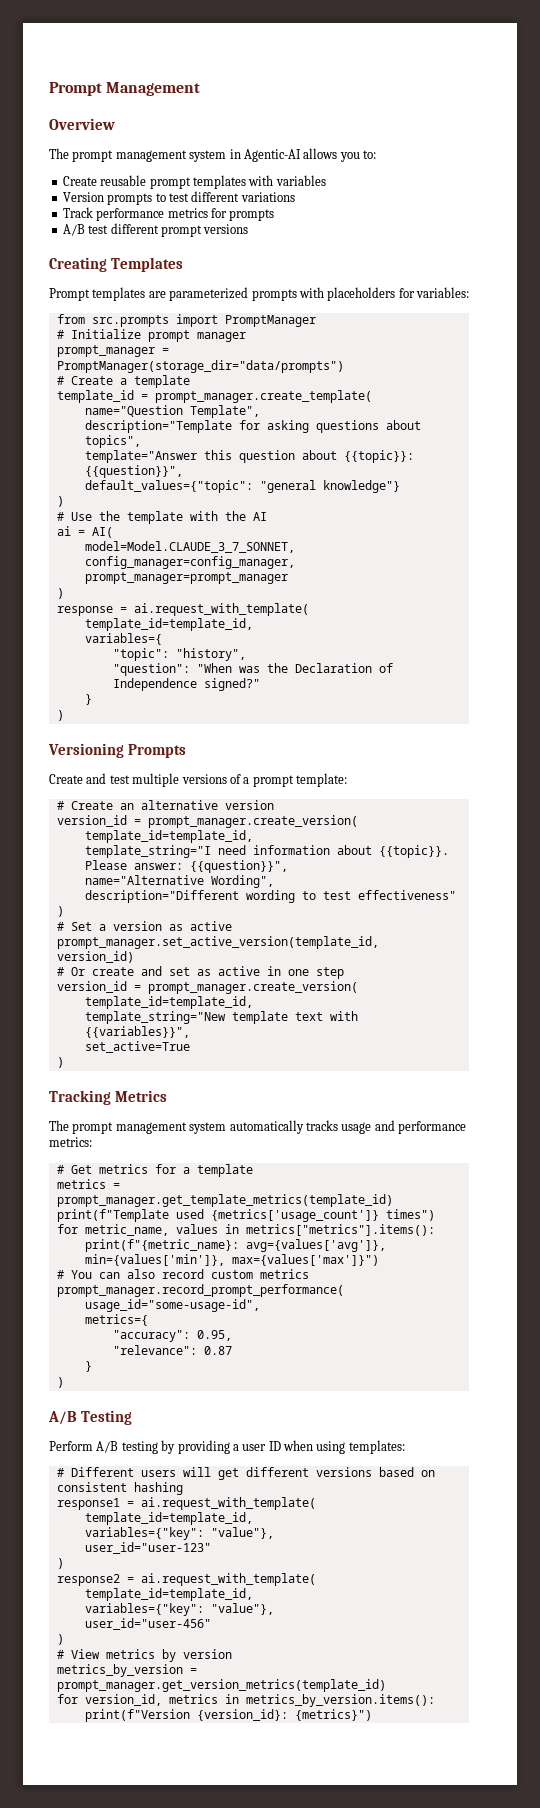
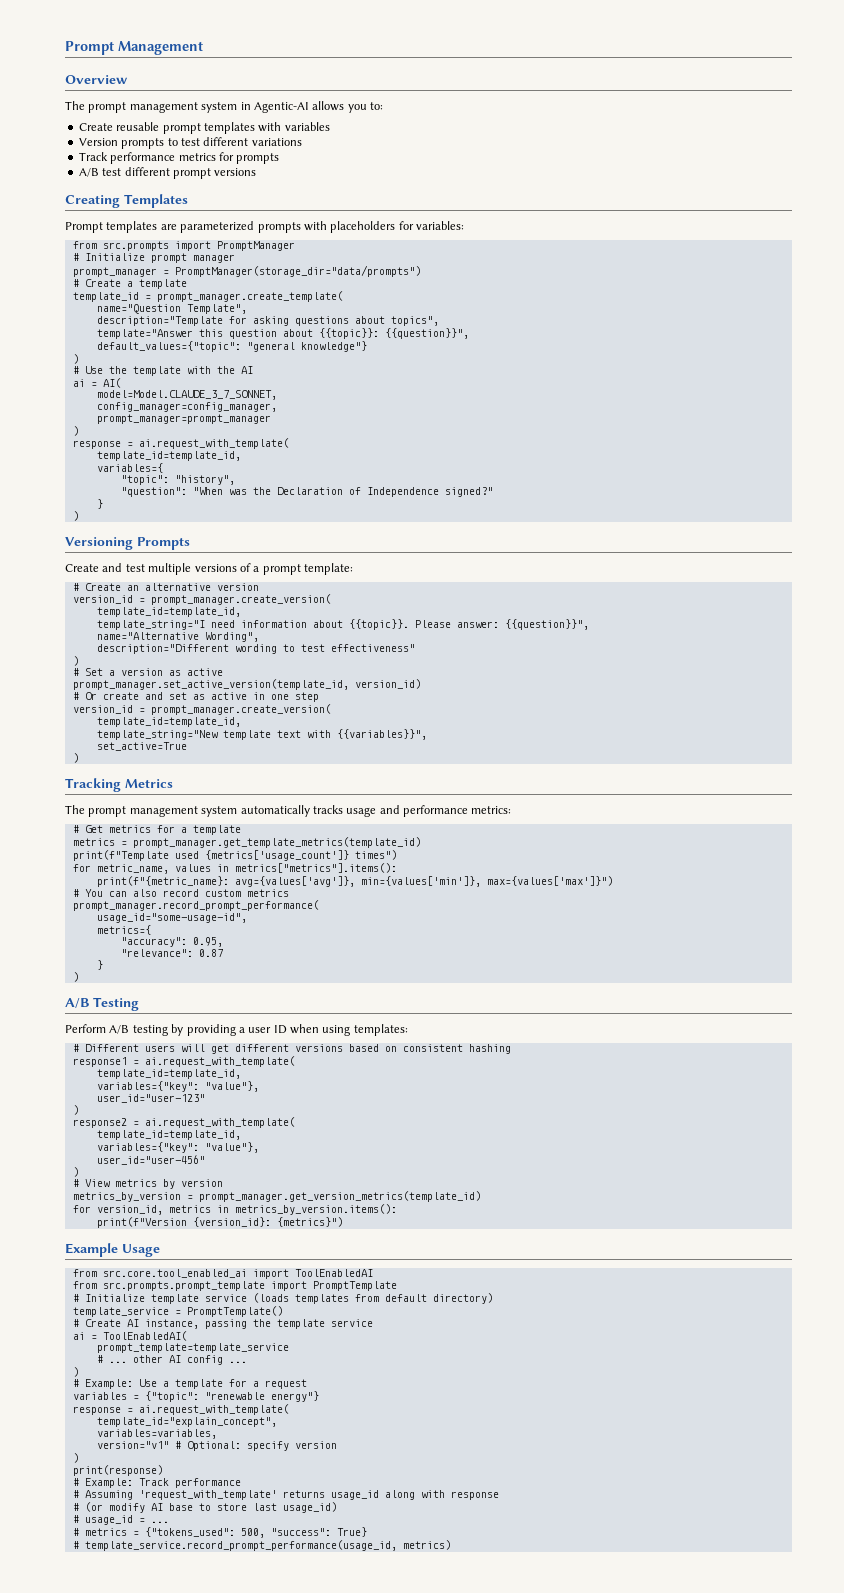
+ Example Usage
+ from src.core.tool_enabled_ai import ToolEnabledAI
+ from src.prompts.prompt_template import PromptTemplate
+ # Initialize template service (loads templates from default directory)
+ template_service = PromptTemplate()
+ # Create AI instance, passing the template service
+ ai = ToolEnabledAI(
+ prompt_template=template_service
+ # ... other AI config ...
+ )
+ # Example: Use a template for a request
+ variables = {"topic": "renewable energy"}
+ response = ai.request_with_template(
+ template_id="explain_concept",
+ variables=variables,
+ version="v1" # Optional: specify version
+ )
+ print(response)
+ # Example: Track performance
+ # Assuming 'request_with_template' returns usage_id along with response
+ # (or modify AI base to store last usage_id)
+ # usage_id = ...
+ # metrics = {"tokens_used": 500, "success": True}
+ # template_service.record_prompt_performance(usage_id, metrics)

